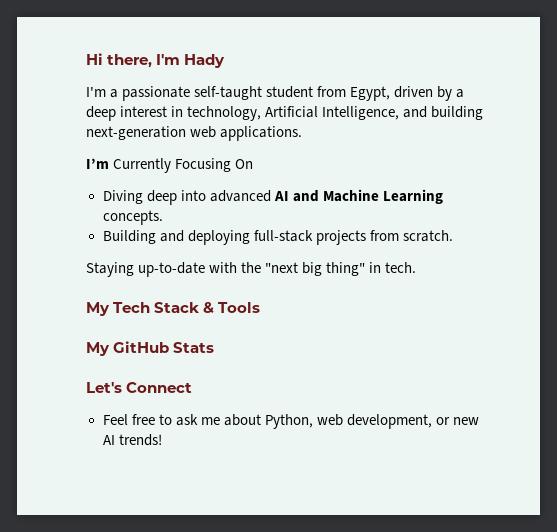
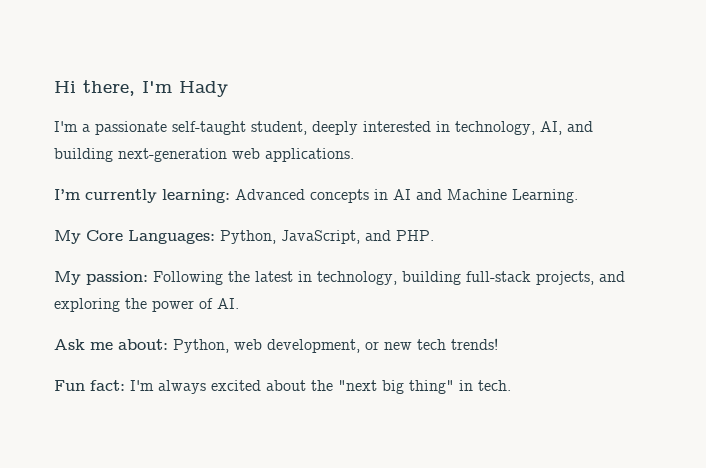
- I'm a passionate self-taught student from Egypt, driven by a deep interest in technology, Artificial Intelligence, and building next-generation web applications.
+ I'm a passionate self-taught student, deeply interested in technology, AI, and building next-generation web applications.
- I’m Currently Focusing On
- Diving deep into advanced AI and Machine Learning concepts.
- Building and deploying full-stack projects from scratch.
- Staying up-to-date with the "next big thing" in tech.
+ I’m currently learning: Advanced concepts in AI and Machine Learning.
+ My Core Languages: Python, JavaScript, and PHP.
+ My passion: Following the latest in technology, building full-stack projects, and exploring the power of AI.
+ Ask me about: Python, web development, or new tech trends!
+ Fun fact: I'm always excited about the "next big thing" in tech.
- My Tech Stack & Tools
- My GitHub Stats
- Let's Connect
- Feel free to ask me about Python, web development, or new AI trends!

